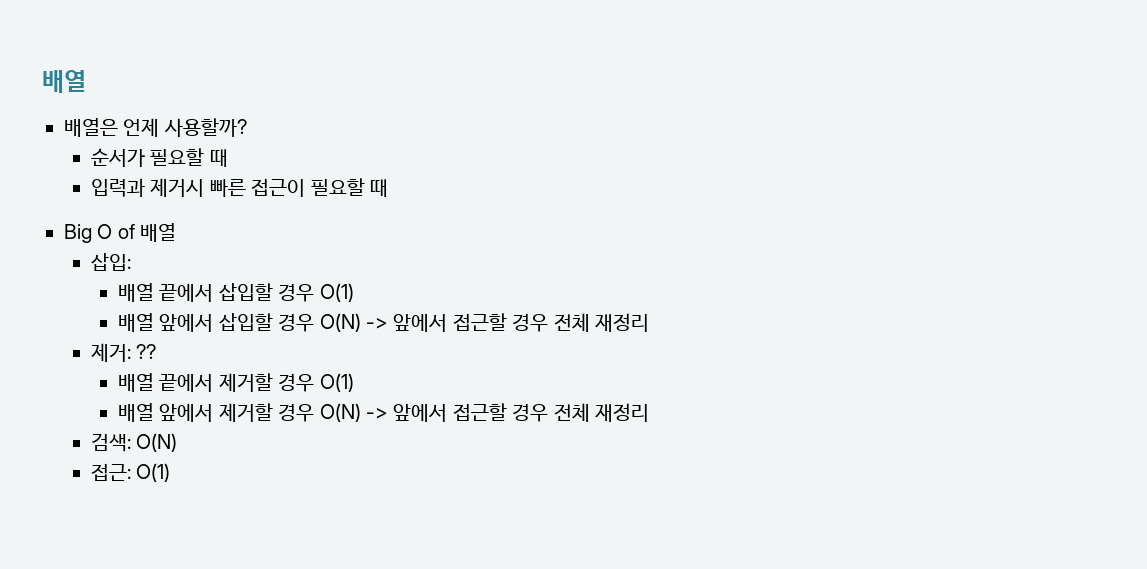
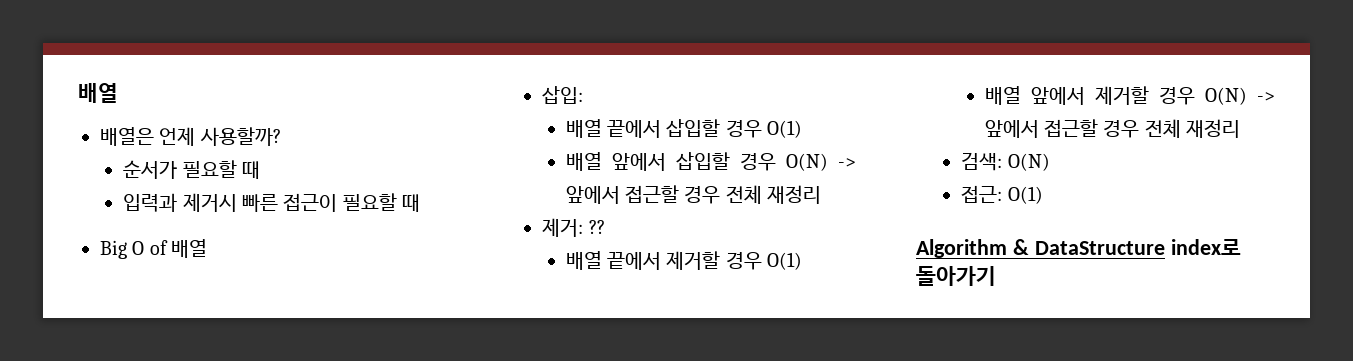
+ Algorithm & DataStructure index로 돌아가기

